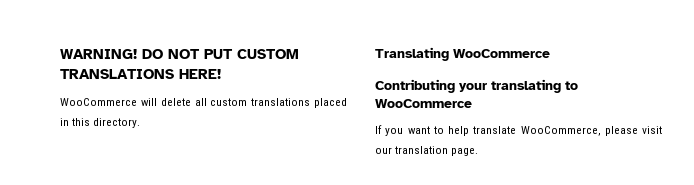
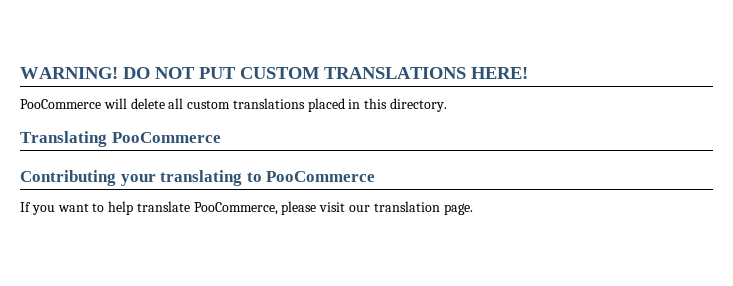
- WooCommerce will delete all custom translations placed in this directory.
+ PooCommerce will delete all custom translations placed in this directory.
- Translating WooCommerce
+ Translating PooCommerce
- Contributing your translating to WooCommerce
+ Contributing your translating to PooCommerce
- If you want to help translate WooCommerce, please visit our translation page.
+ If you want to help translate PooCommerce, please visit our translation page.

